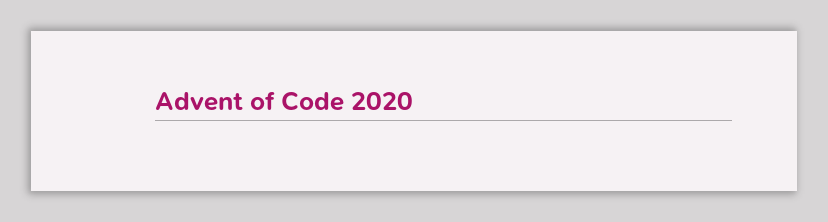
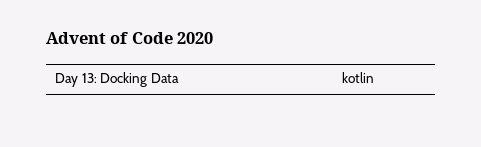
+ Day 13: Docking Data | kotlin

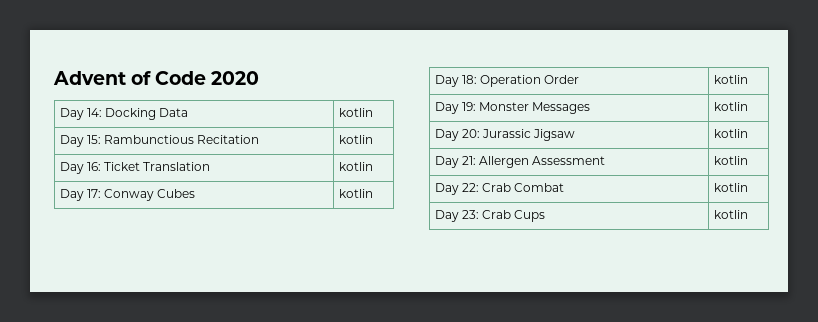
- Day 13: Docking Data | kotlin
+ Day 14: Docking Data | kotlin
+ Day 15: Rambunctious Recitation | kotlin
+ Day 16: Ticket Translation | kotlin
+ Day 17: Conway Cubes | kotlin
+ Day 18: Operation Order | kotlin
+ Day 19: Monster Messages | kotlin
+ Day 20: Jurassic Jigsaw | kotlin
+ Day 21: Allergen Assessment | kotlin
+ Day 22: Crab Combat | kotlin
+ Day 23: Crab Cups | kotlin

